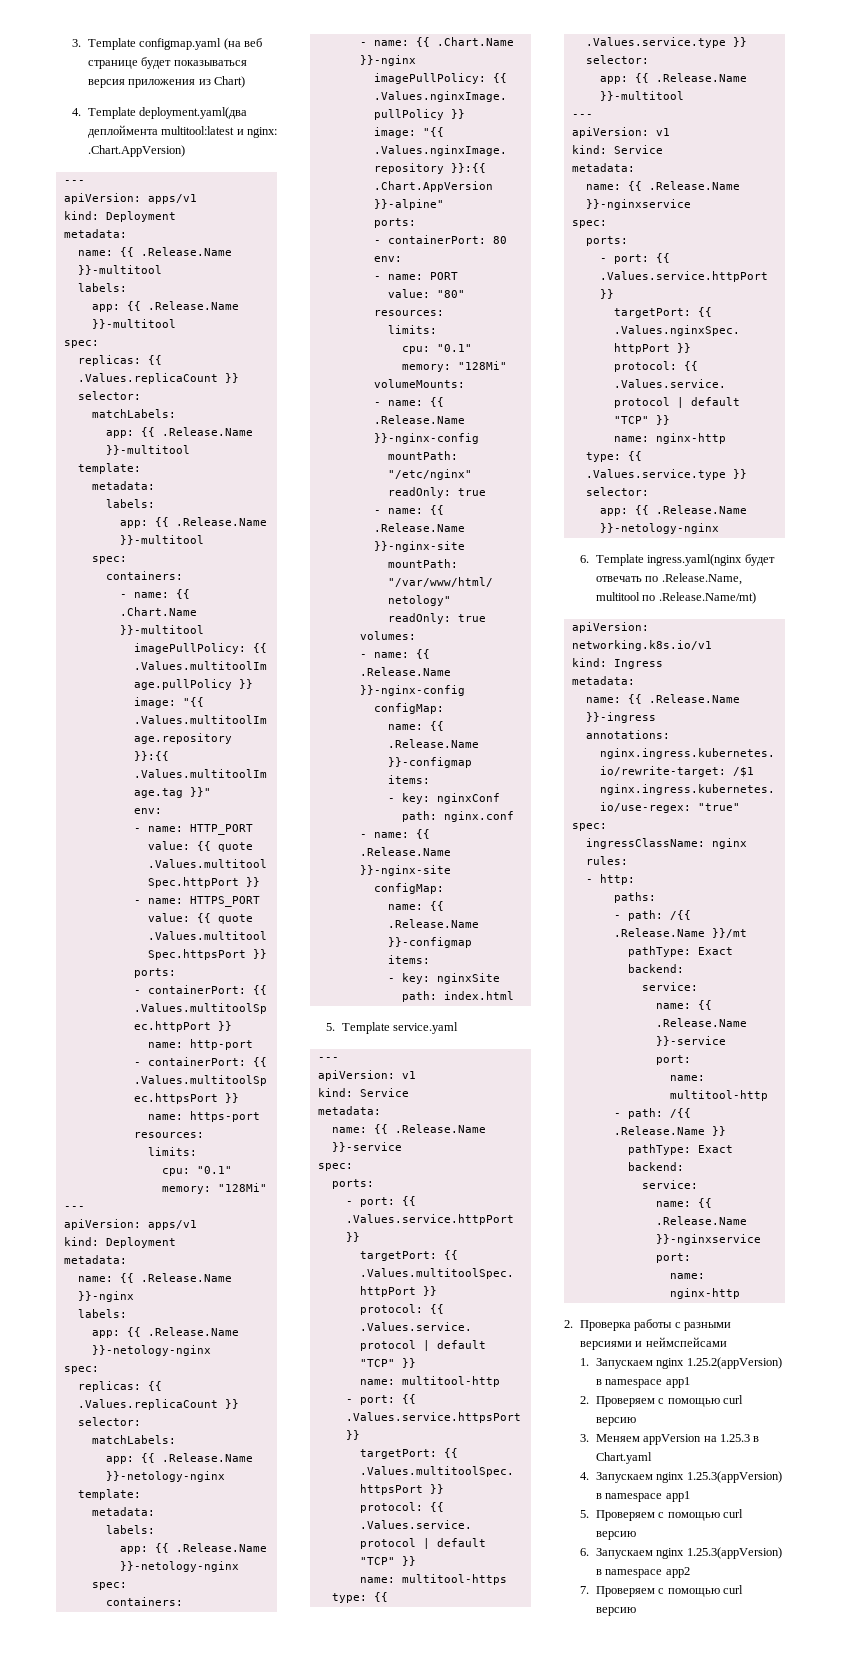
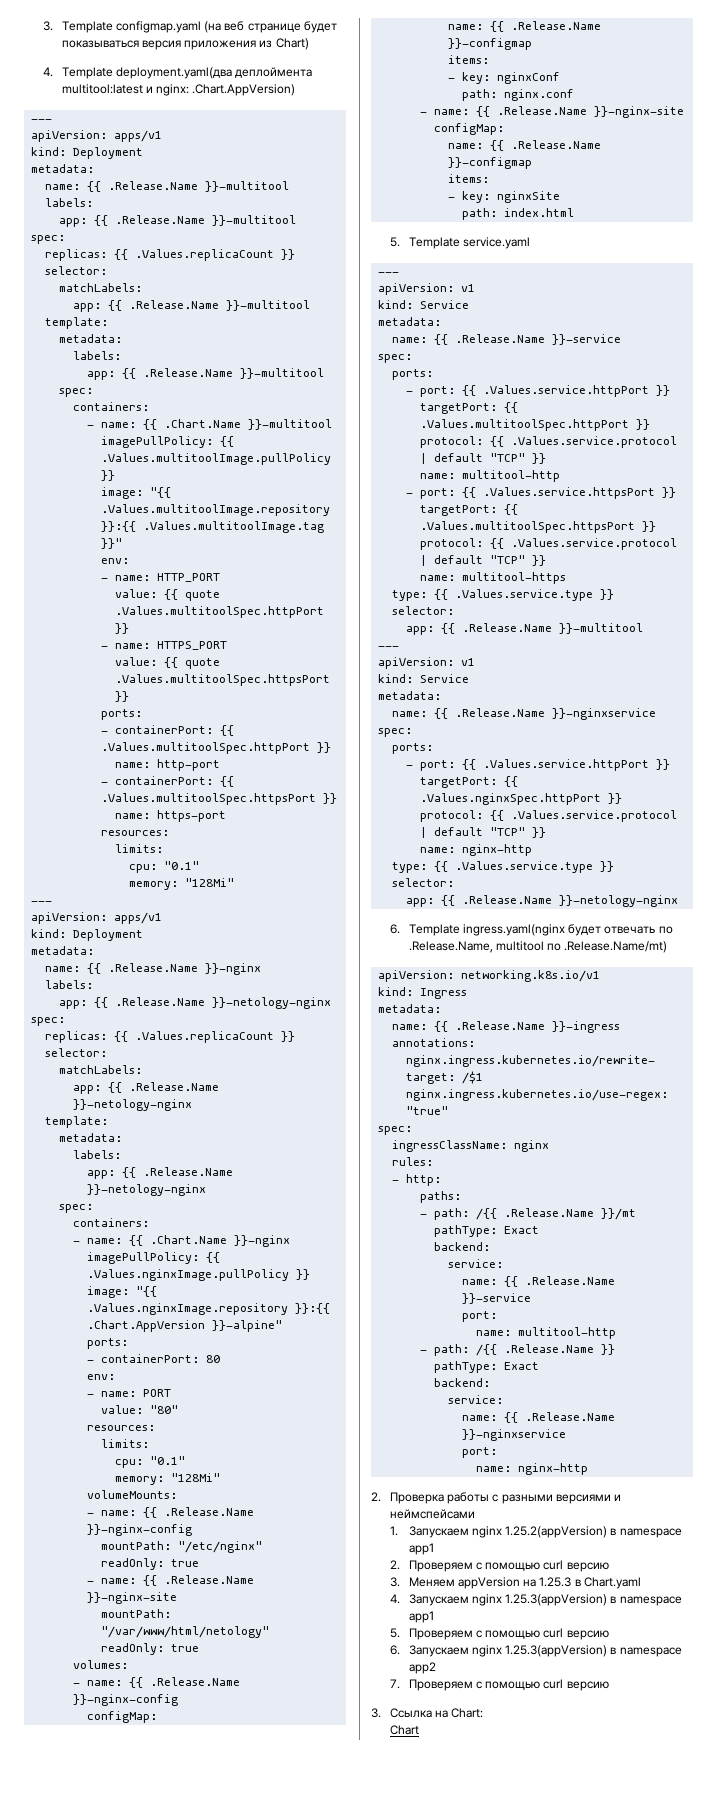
+ 3. Ссылка на Chart:
+ Chart

